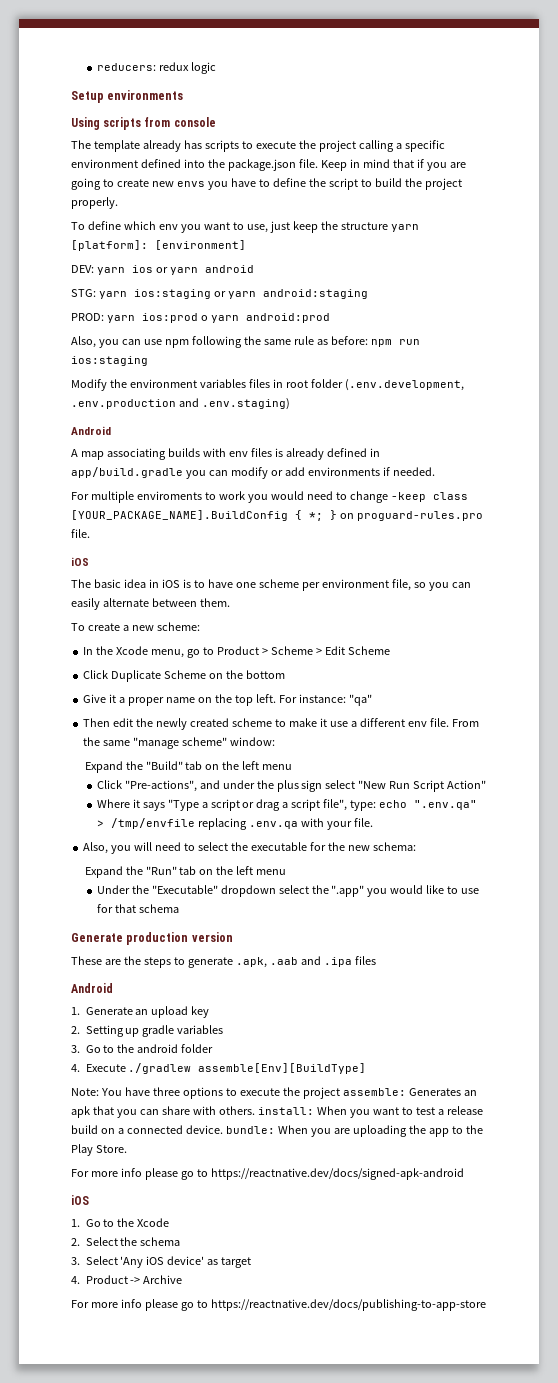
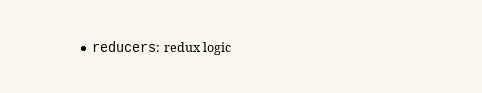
- Setup environments
- Using scripts from console
- The template already has scripts to execute the project calling a specific environment defined into the package.json file. Keep in mind that if you are going to create new envs you have to define the script to build the project properly.
- To define which env you want to use, just keep the structure yarn [platform]: [environment]
- DEV: yarn ios or yarn android
- STG: yarn ios:staging or yarn android:staging
- PROD: yarn ios:prod o yarn android:prod
- Also, you can use npm following the same rule as before: npm run ios:staging
- Modify the environment variables files in root folder (.env.development, .env.production and .env.staging)
- Android
- A map associating builds with env files is already defined in app/build.gradle you can modify or add environments if needed.
- For multiple enviroments to work you would need to change -keep class [YOUR_PACKAGE_NAME].BuildConfig { *; } on proguard-rules.pro file.
- iOS
- The basic idea in iOS is to have one scheme per environment file, so you can easily alternate between them.
- To create a new scheme:
- In the Xcode menu, go to Product > Scheme > Edit Scheme
- Click Duplicate Scheme on the bottom
- Give it a proper name on the top left. For instance: "qa"
- Then edit the newly created scheme to make it use a different env file. From the same "manage scheme" window:
- Expand the "Build" tab on the left menu
- Click "Pre-actions", and under the plus sign select "New Run Script Action"
- Where it says "Type a script or drag a script file", type: echo ".env.qa" > /tmp/envfile replacing .env.qa with your file.
- Also, you will need to select the executable for the new schema:
- Expand the "Run" tab on the left menu
- Under the "Executable" dropdown select the ".app" you would like to use for that schema
- Generate production version
- These are the steps to generate .apk, .aab and .ipa files
- Android
- 1. Generate an upload key
- 2. Setting up gradle variables
- 3. Go to the android folder
- 4. Execute ./gradlew assemble[Env][BuildType]
- Note: You have three options to execute the project assemble: Generates an apk that you can share with others. install: When you want to test a release build on a connected device. bundle: When you are uploading the app to the Play Store.
- For more info please go to https://reactnative.dev/docs/signed-apk-android
- iOS
- 1. Go to the Xcode
- 2. Select the schema
- 3. Select 'Any iOS device' as target
- 4. Product -> Archive
- For more info please go to https://reactnative.dev/docs/publishing-to-app-store

